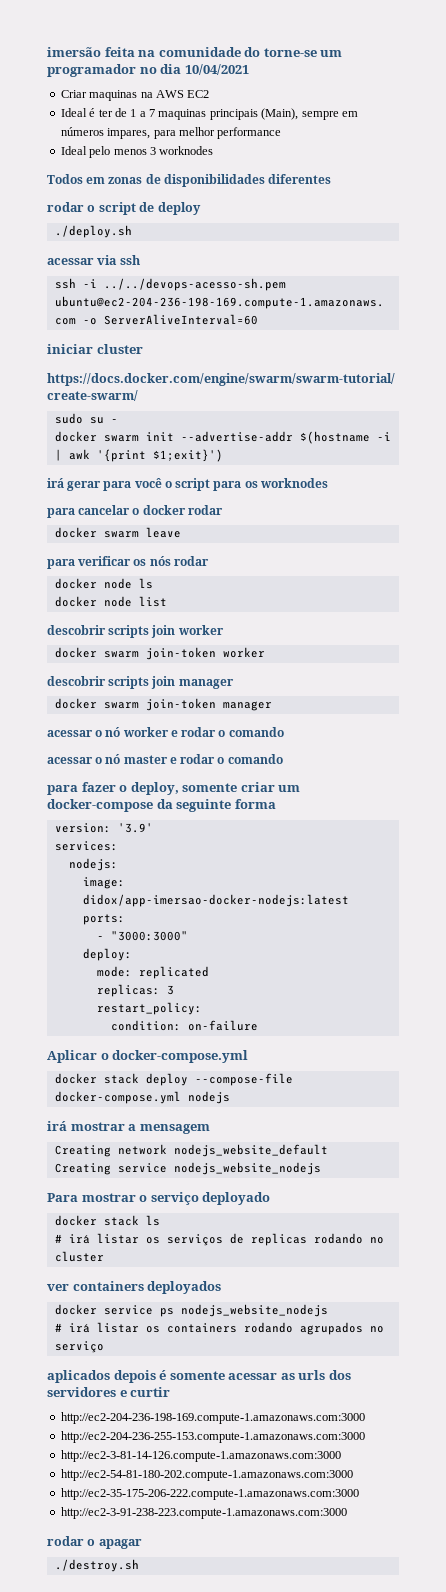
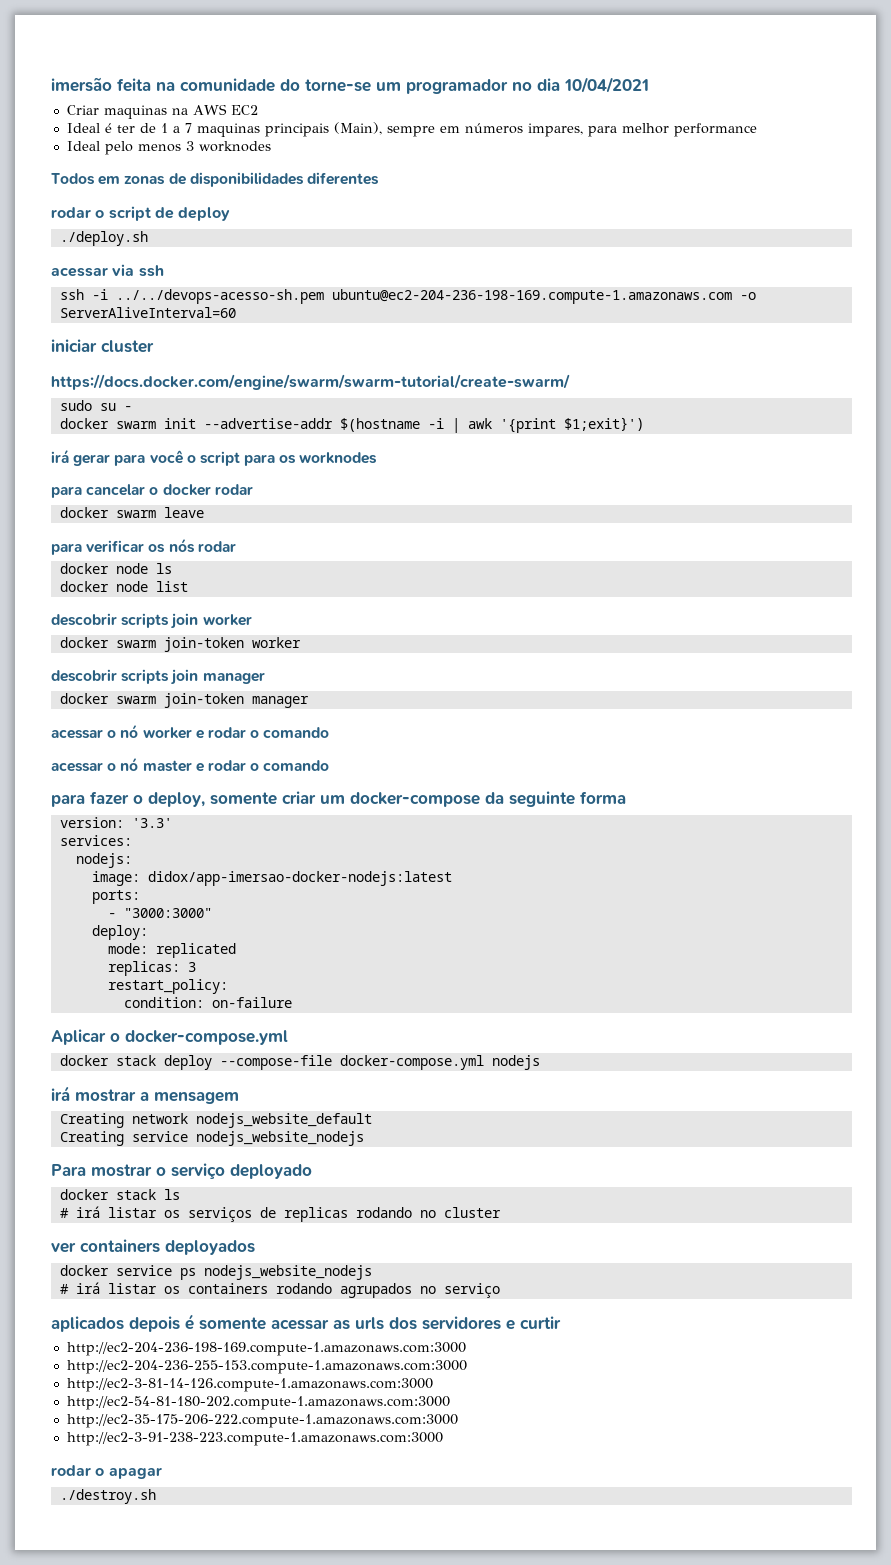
- version: '3.9'
+ version: '3.3'

